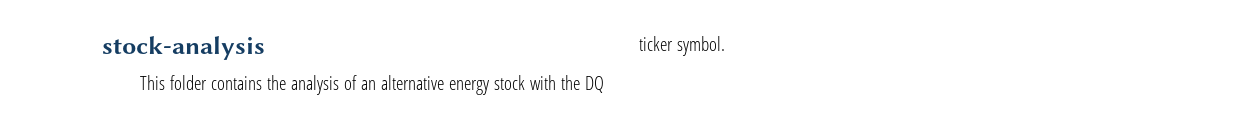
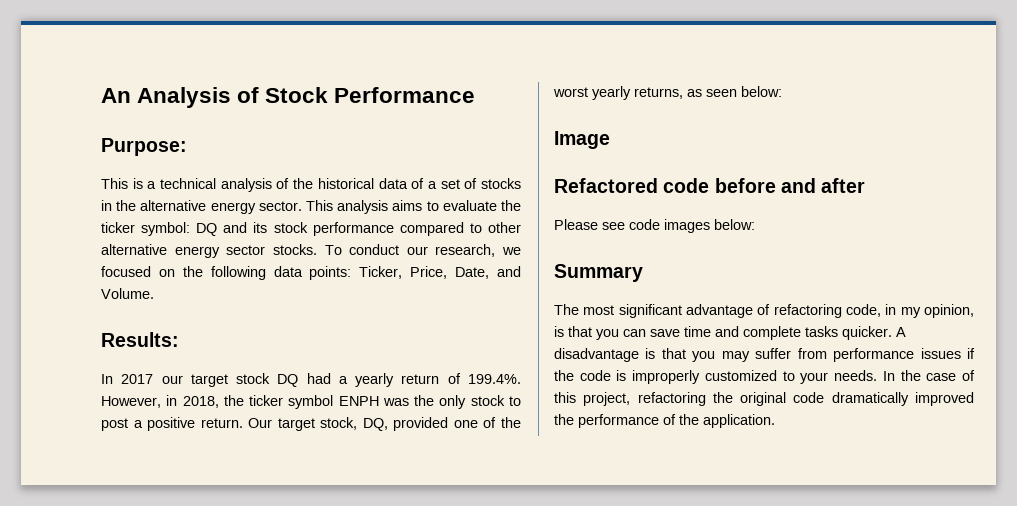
- stock-analysis
- This folder contains the analysis of an alternative energy stock with the DQ ticker symbol.
+ An Analysis of Stock Performance
+ Purpose:
+ This is a technical analysis of the historical data of a set of stocks in the alternative energy sector. This analysis aims to evaluate the ticker symbol: DQ and its stock performance compared to other alternative energy sector stocks. To conduct our research, we focused on the following data points: Ticker, Price, Date, and Volume.
+ Results:
+ In 2017 our target stock DQ had a yearly return of 199.4%. However, in 2018, the ticker symbol ENPH was the only stock to post a positive return. Our target stock, DQ, provided one of the worst yearly returns, as seen below:
+ Image
+ Refactored code before and after
+ Please see code images below:
+ Summary
+ The most significant advantage of refactoring code, in my opinion, is that you can save time and complete tasks quicker. A disadvantage is that you may suffer from performance issues if the code is improperly customized to your needs. In the case of this project, refactoring the original code dramatically improved the performance of the application.

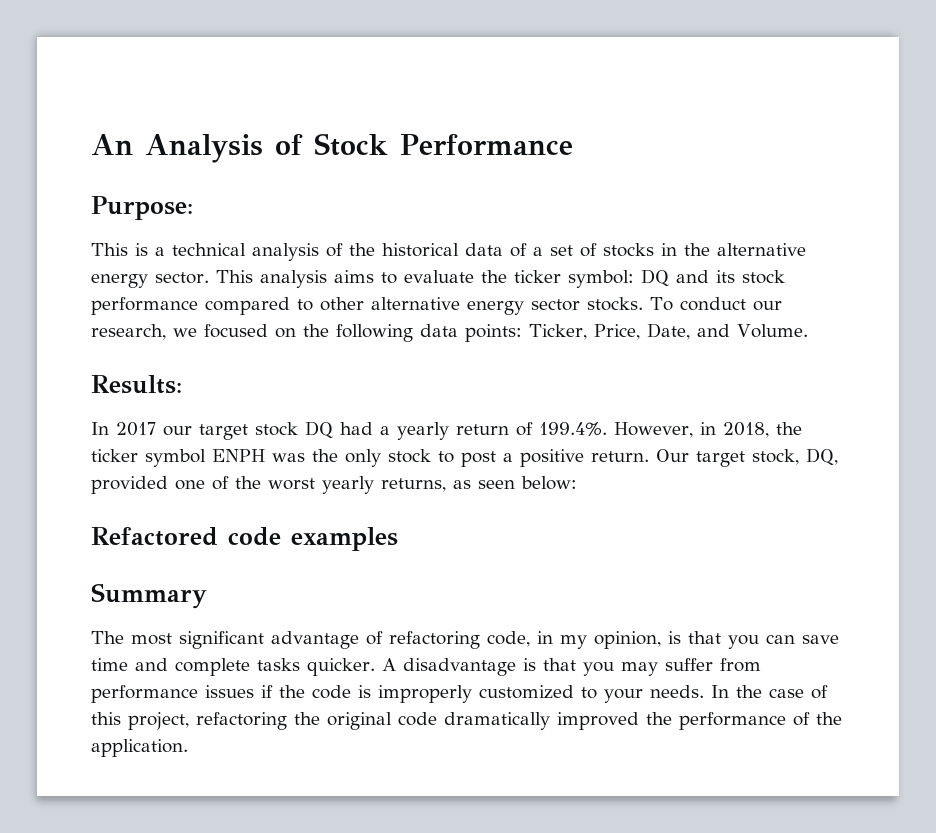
- Image
- Refactored code before and after
- Please see code images below:
+ Refactored code examples

